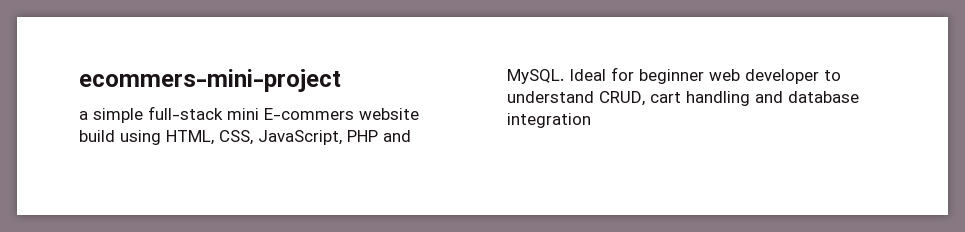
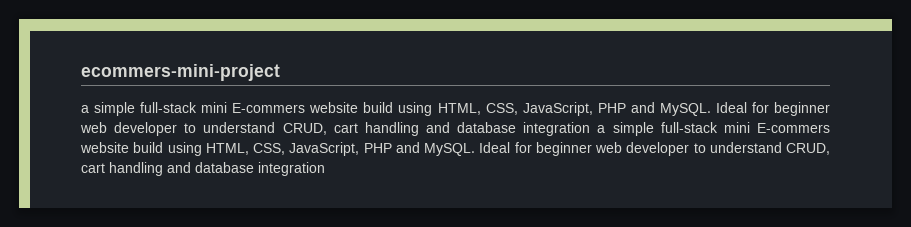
- Ideal for beginner web developer to understand CRUD, cart handling and database integration
+ Ideal for beginner web developer to understand CRUD, cart handling and database integration a simple full-stack mini E-commers website build using HTML, CSS, JavaScript, PHP and MySQL. Ideal for beginner web developer to understand CRUD, cart handling and database integration

